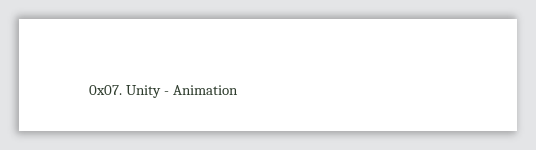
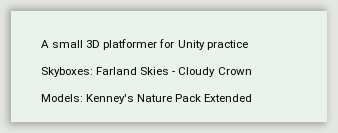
- 0x07. Unity - Animation
+ A small 3D platformer for Unity practice
+ Skyboxes: Farland Skies - Cloudy Crown
+ Models: Kenney's Nature Pack Extended

